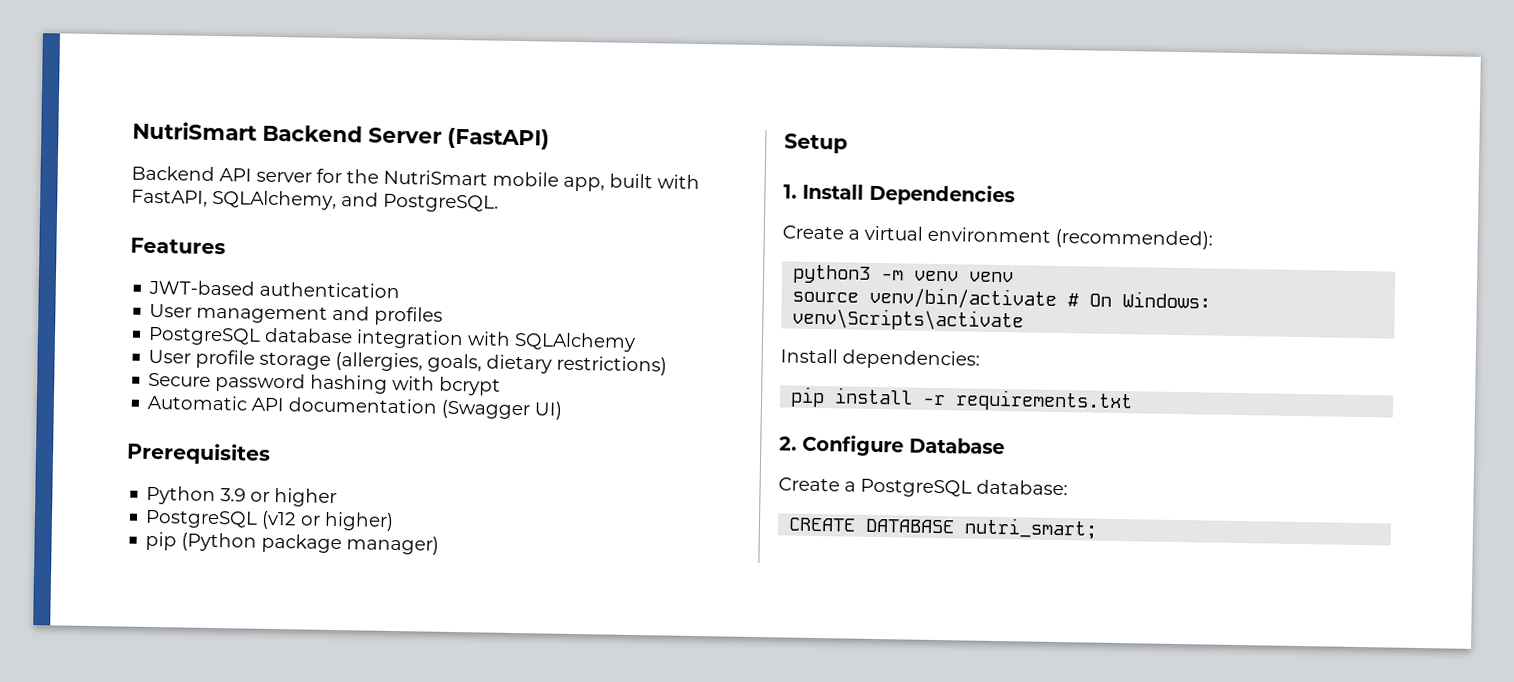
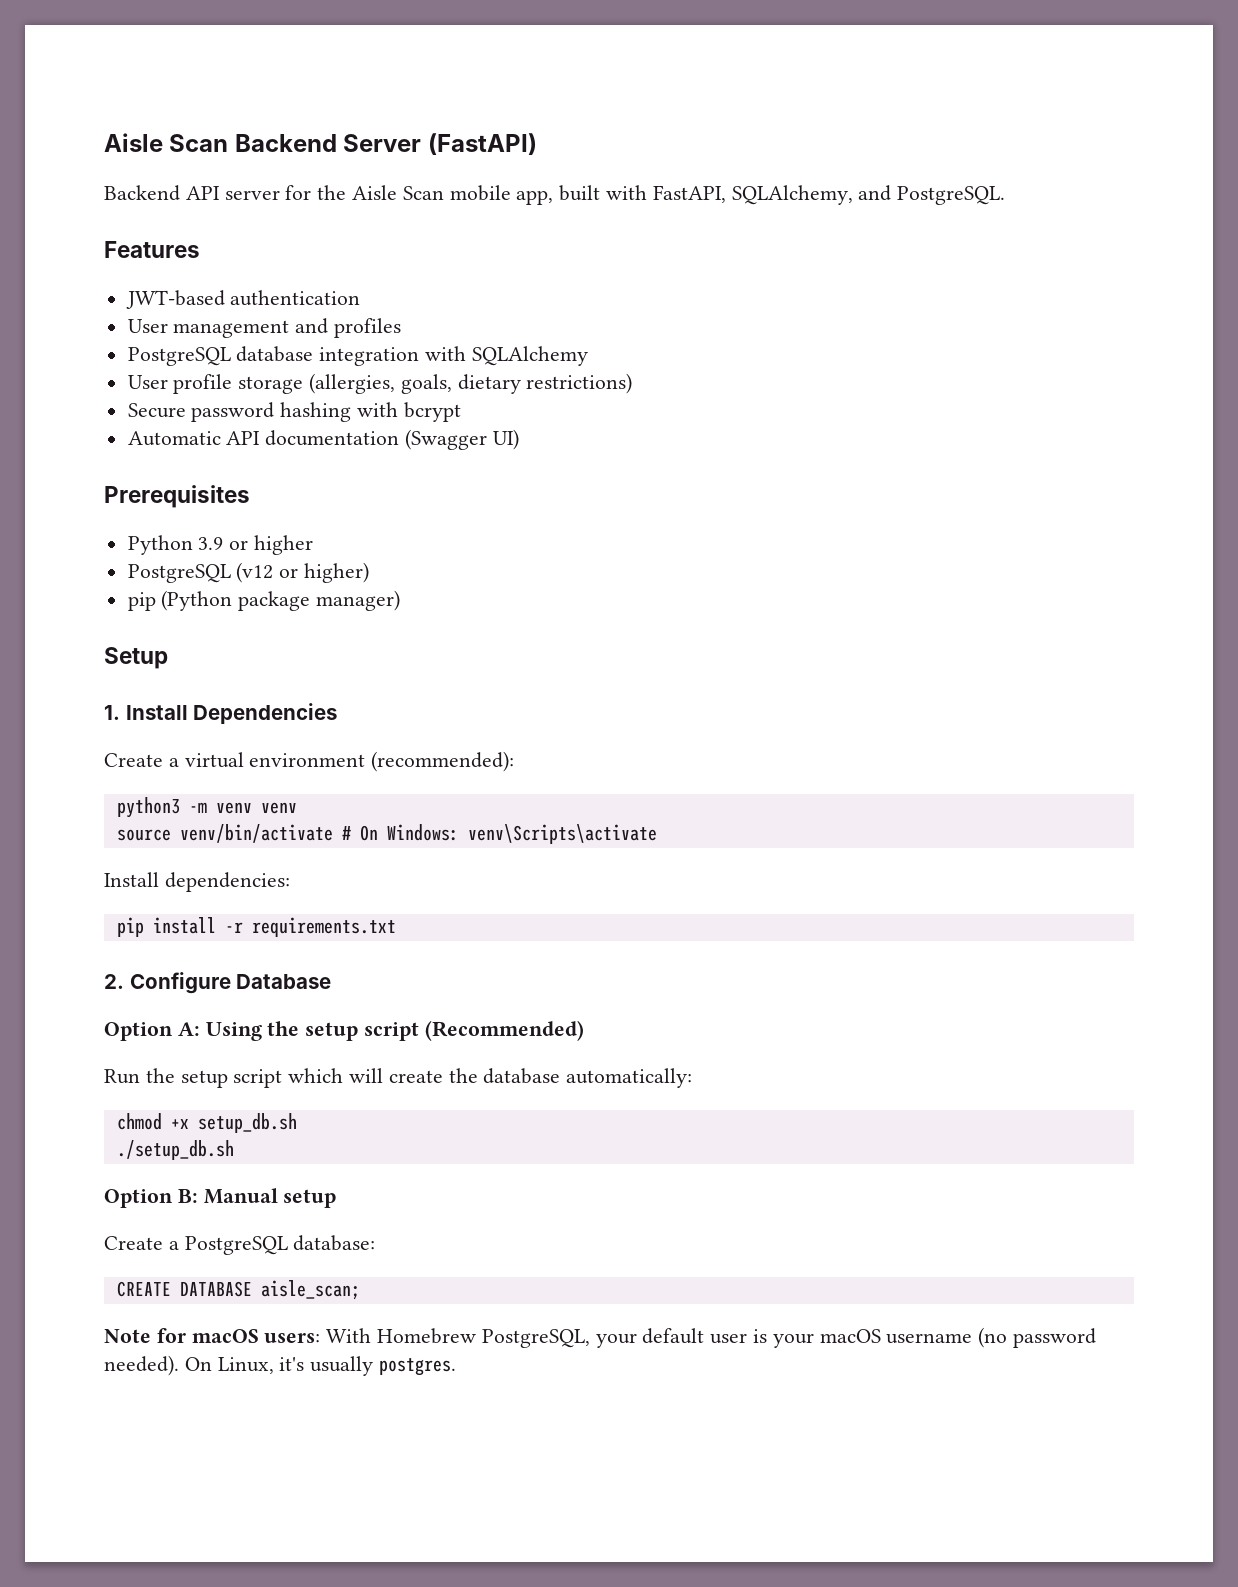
- NutriSmart Backend Server (FastAPI)
+ Aisle Scan Backend Server (FastAPI)
- Backend API server for the NutriSmart mobile app, built with FastAPI, SQLAlchemy, and PostgreSQL.
+ Backend API server for the Aisle Scan mobile app, built with FastAPI, SQLAlchemy, and PostgreSQL.
+ Option A: Using the setup script (Recommended)
+ Run the setup script which will create the database automatically:
+ chmod +x setup_db.sh
+ ./setup_db.sh
+ Option B: Manual setup
- CREATE DATABASE nutri_smart;
+ CREATE DATABASE aisle_scan;
+ Note for macOS users: With Homebrew PostgreSQL, your default user is your macOS username (no password needed). On Linux, it's usually postgres.

